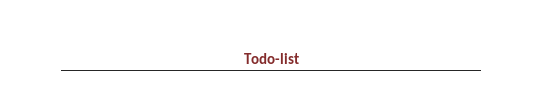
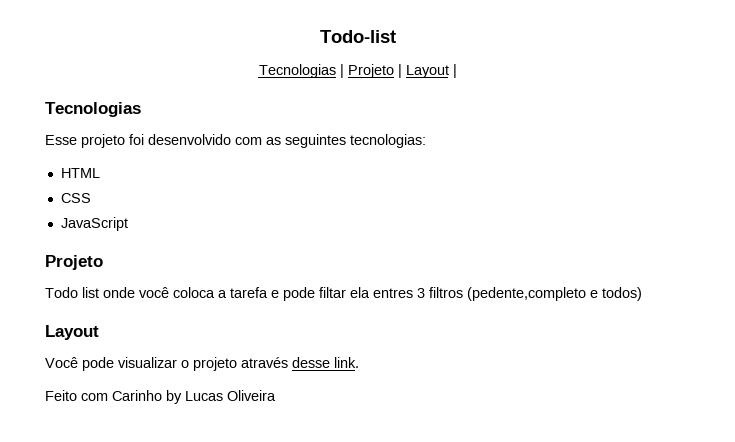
+ Tecnologias | Projeto | Layout |
+ Tecnologias
+ Esse projeto foi desenvolvido com as seguintes tecnologias:
+ HTML
+ CSS
+ JavaScript
+ Projeto
+ Todo list onde você coloca a tarefa e pode filtar ela entres 3 filtros (pedente,completo e todos)
+ Layout
+ Você pode visualizar o projeto através desse link.
+ Feito com Carinho by Lucas Oliveira

